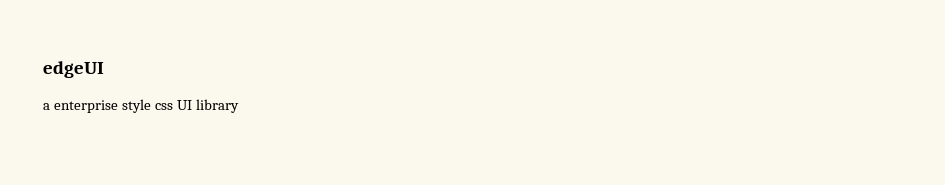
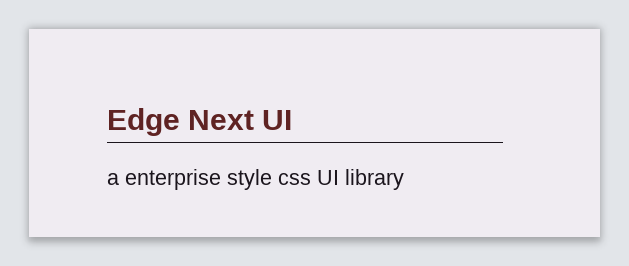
- edgeUI
+ Edge Next UI

